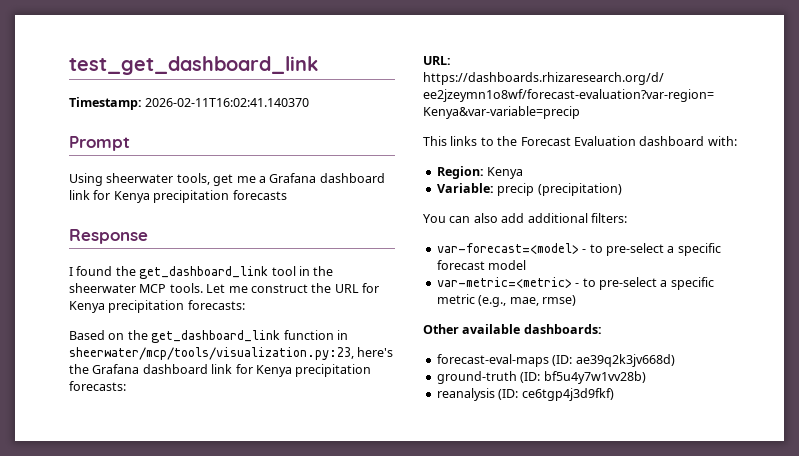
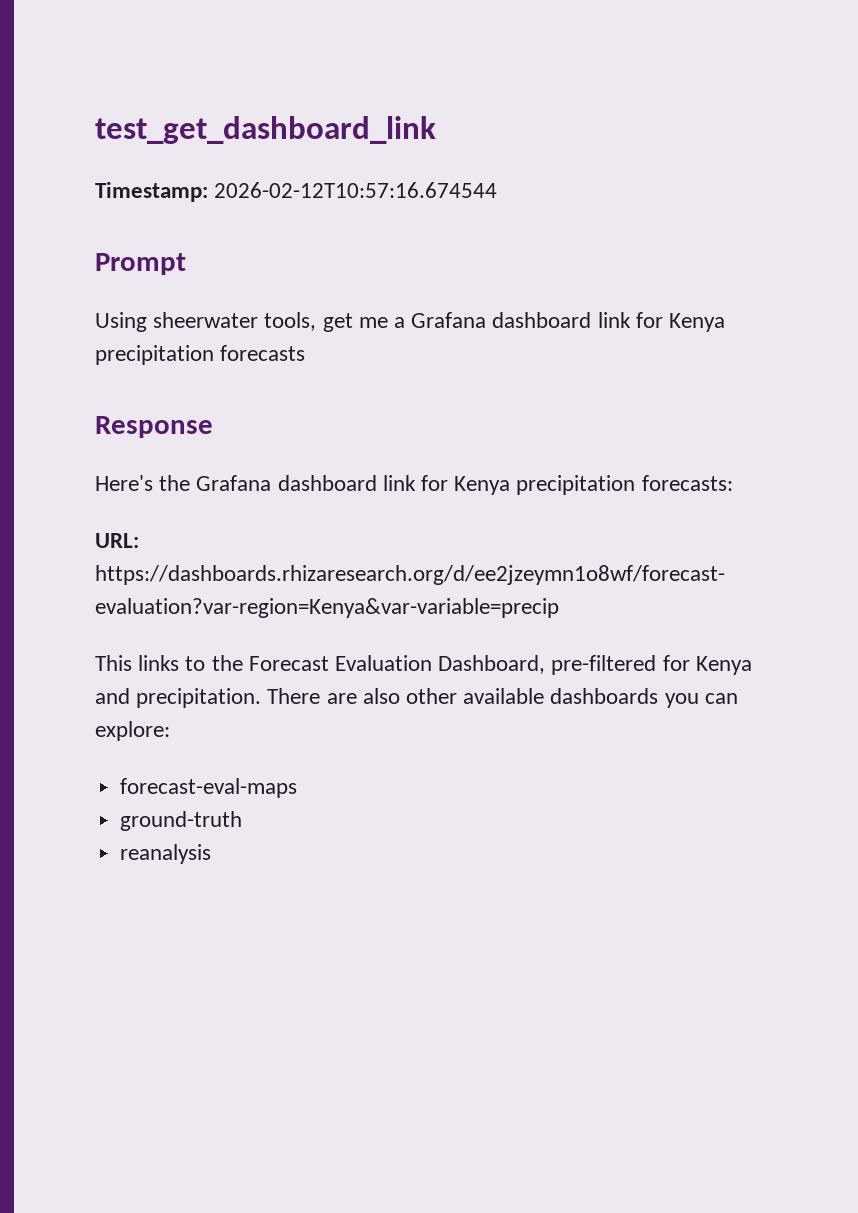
- Timestamp: 2026-02-11T16:02:41.140370
+ Timestamp: 2026-02-12T10:57:16.674544
- I found the get_dashboard_link tool in the sheerwater MCP tools. Let me construct the URL for Kenya precipitation forecasts:
- Based on the get_dashboard_link function in sheerwater/mcp/tools/visualization.py:23, here's the Grafana dashboard link for Kenya precipitation forecasts:
+ Here's the Grafana dashboard link for Kenya precipitation forecasts:
- This links to the Forecast Evaluation dashboard with:
- Region: Kenya
- Variable: precip (precipitation)
- You can also add additional filters:
- var-forecast=<model> - to pre-select a specific forecast model
- var-metric=<metric> - to pre-select a specific metric (e.g., mae, rmse)
- Other available dashboards:
+ This links to the Forecast Evaluation Dashboard, pre-filtered for Kenya and precipitation. There are also other available dashboards you can explore:
- forecast-eval-maps (ID: ae39q2k3jv668d)
+ forecast-eval-maps
- ground-truth (ID: bf5u4y7w1vv28b)
+ ground-truth
- reanalysis (ID: ce6tgp4j3d9fkf)
+ reanalysis

